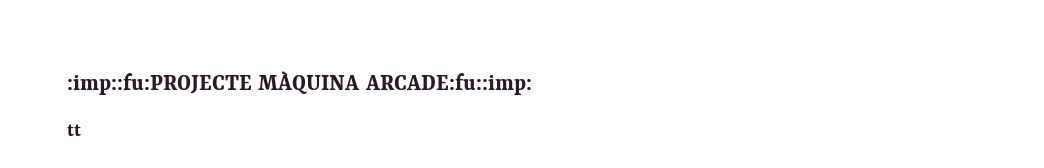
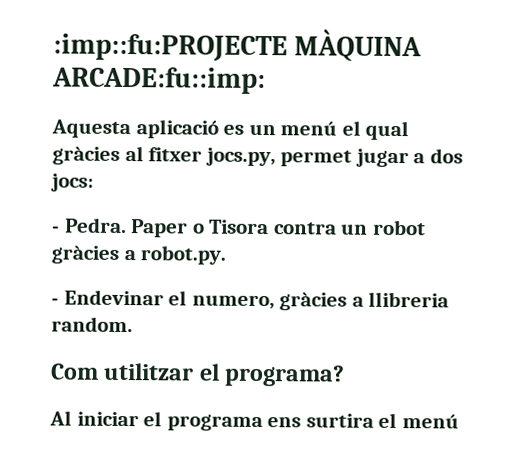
- tt
+ Aquesta aplicació es un menú el qual gràcies al fitxer jocs.py, permet jugar a dos jocs:
+ - Pedra. Paper o Tisora contra un robot gràcies a robot.py.
+ - Endevinar el numero, gràcies a llibreria random.
+ Com utilitzar el programa?
+ Al iniciar el programa ens surtira el menú

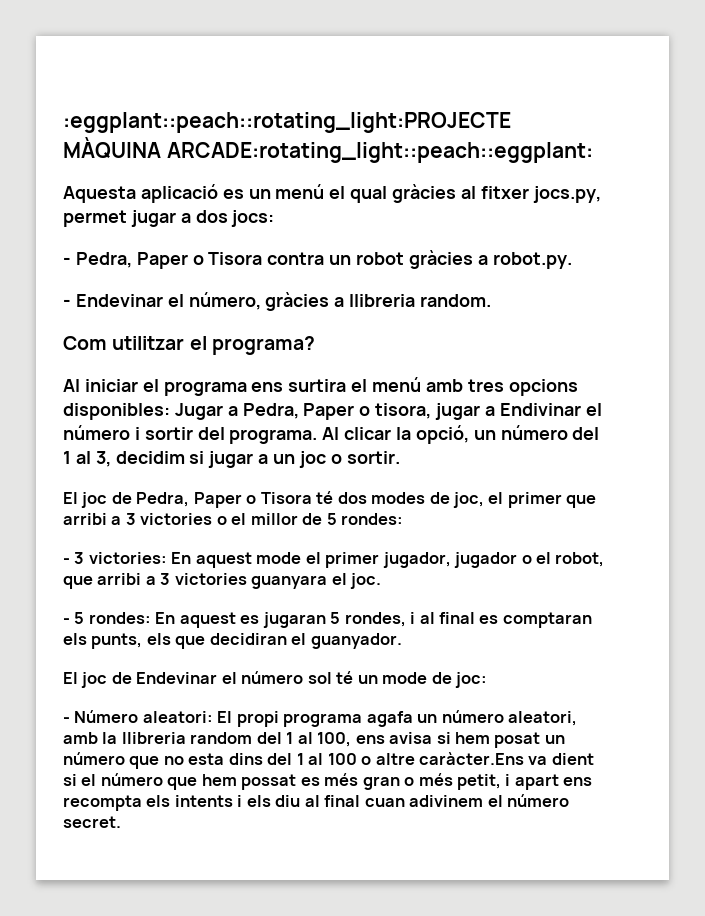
- :imp::fu:PROJECTE MÀQUINA ARCADE:fu::imp:
+ :eggplant::peach::rotating_light:PROJECTE MÀQUINA ARCADE:rotating_light::peach::eggplant:
- - Pedra. Paper o Tisora contra un robot gràcies a robot.py.
+ - Pedra, Paper o Tisora contra un robot gràcies a robot.py.
- - Endevinar el numero, gràcies a llibreria random.
+ - Endevinar el número, gràcies a llibreria random.
- Al iniciar el programa ens surtira el menú
+ Al iniciar el programa ens surtira el menú amb tres opcions disponibles: Jugar a Pedra, Paper o tisora, jugar a Endivinar el número i sortir del programa. Al clicar la opció, un número del 1 al 3, decidim si jugar a un joc o sortir.
+ El joc de Pedra, Paper o Tisora té dos modes de joc, el primer que arribi a 3 victories o el millor de 5 rondes:
+ - 3 victories: En aquest mode el primer jugador, jugador o el robot, que arribi a 3 victories guanyara el joc.
+ - 5 rondes: En aquest es jugaran 5 rondes, i al final es comptaran els punts, els que decidiran el guanyador.
+ El joc de Endevinar el número sol té un mode de joc:
+ - Número aleatori: El propi programa agafa un número aleatori, amb la llibreria random del 1 al 100, ens avisa si hem posat un número que no esta dins del 1 al 100 o altre caràcter.Ens va dient si el número que hem possat es més gran o més petit, i apart ens recompta els intents i els diu al final cuan adivinem el número secret.

